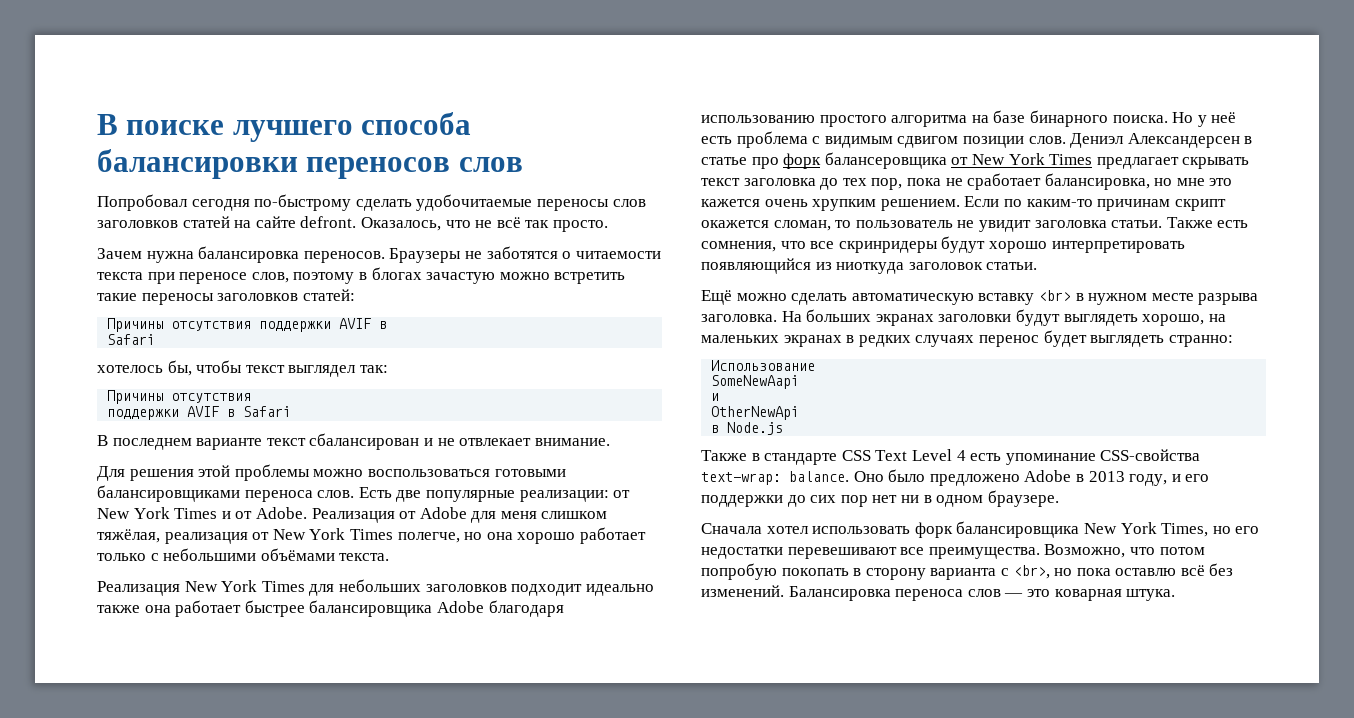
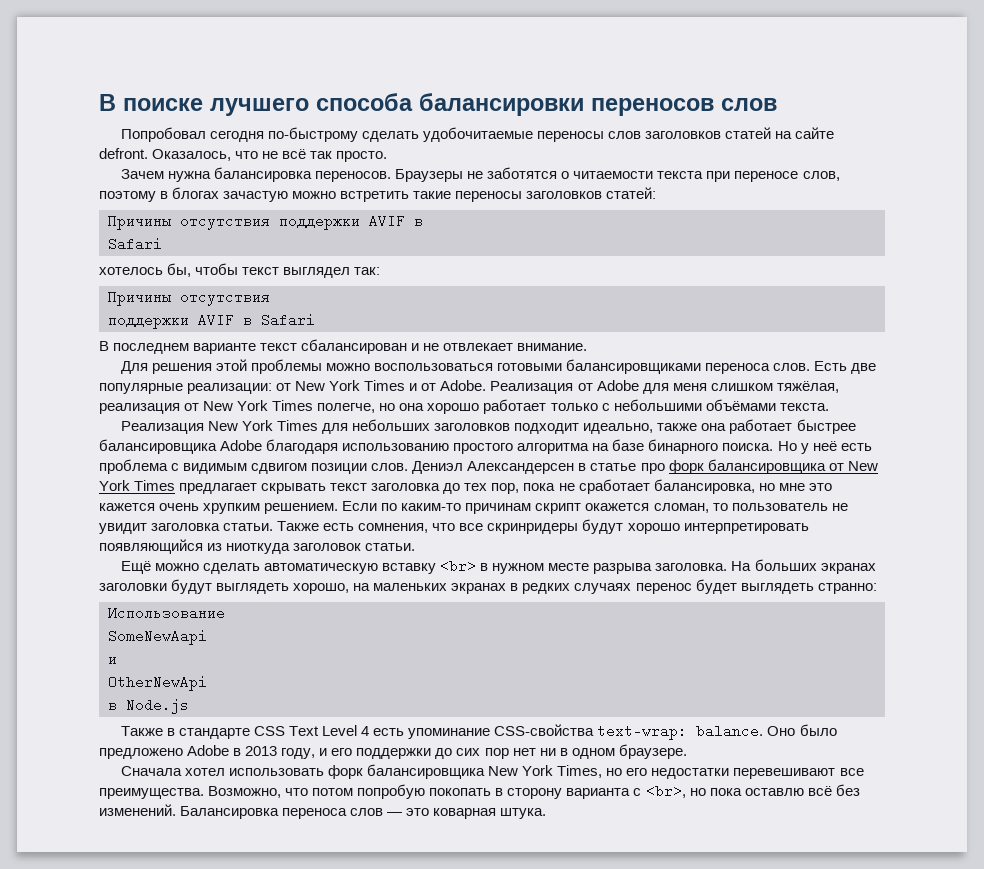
- Реализация New York Times для небольших заголовков подходит идеально также она работает быстрее балансировщика Adobe благодаря использованию простого алгоритма на базе бинарного поиска.
+ Реализация New York Times для небольших заголовков подходит идеально, также она работает быстрее балансировщика Adobe благодаря использованию простого алгоритма на базе бинарного поиска.
- Дениэл Александерсен в статье про форк балансеровщика от New York Times предлагает скрывать текст заголовка до тех пор, пока не сработает балансировка, но мне это кажется очень хрупким решением.
+ Дениэл Александерсен в статье про форк балансировщика от New York Times предлагает скрывать текст заголовка до тех пор, пока не сработает балансировка, но мне это кажется очень хрупким решением.

